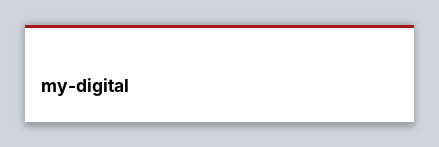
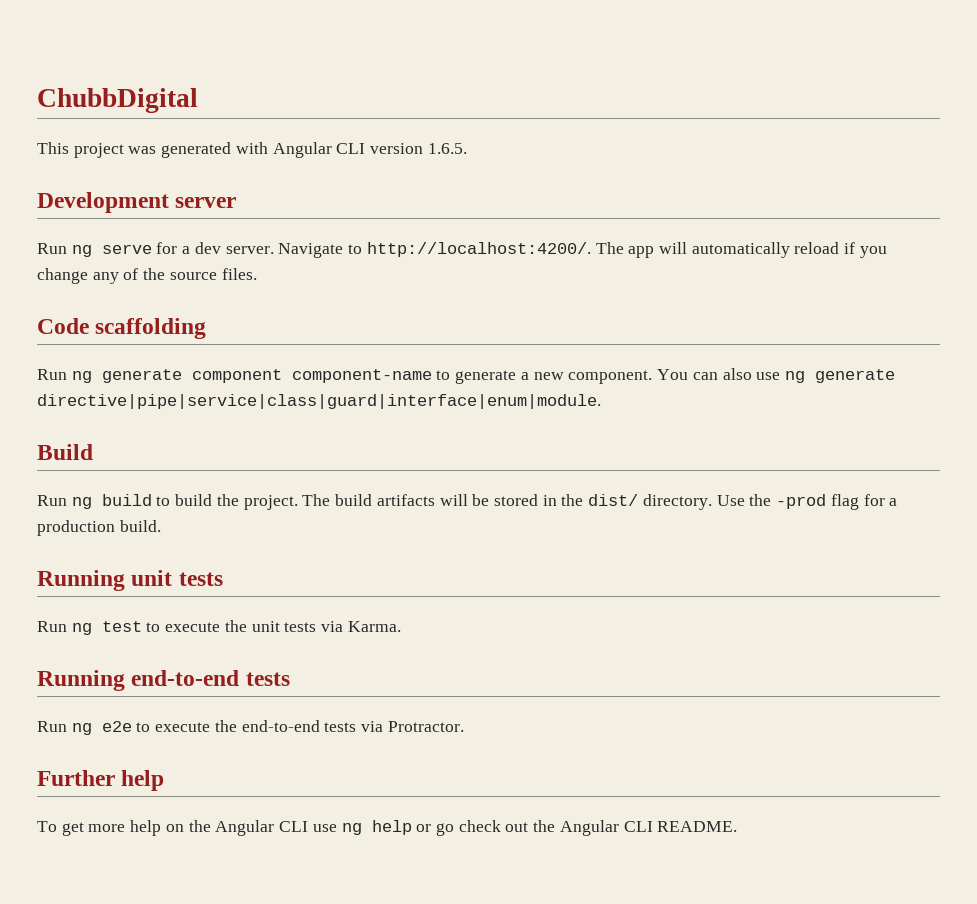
- my-digital
+ ChubbDigital
+ This project was generated with Angular CLI version 1.6.5.
+ Development server
+ Run ng serve for a dev server. Navigate to http://localhost:4200/. The app will automatically reload if you change any of the source files.
+ Code scaffolding
+ Run ng generate component component-name to generate a new component. You can also use ng generate directive|pipe|service|class|guard|interface|enum|module.
+ Build
+ Run ng build to build the project. The build artifacts will be stored in the dist/ directory. Use the -prod flag for a production build.
+ Running unit tests
+ Run ng test to execute the unit tests via Karma.
+ Running end-to-end tests
+ Run ng e2e to execute the end-to-end tests via Protractor.
+ Further help
+ To get more help on the Angular CLI use ng help or go check out the Angular CLI README.

